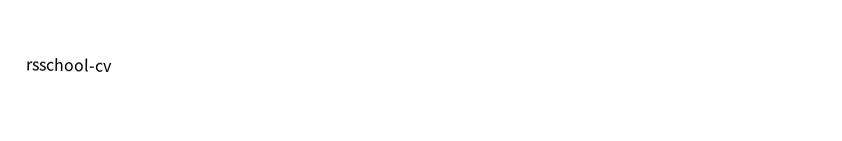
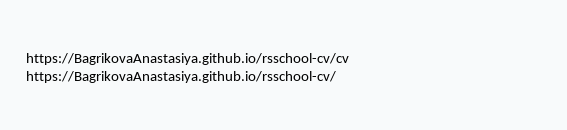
- rsschool-cv
+ https://BagrikovaAnastasiya.github.io/rsschool-cv/cv https://BagrikovaAnastasiya.github.io/rsschool-cv/

